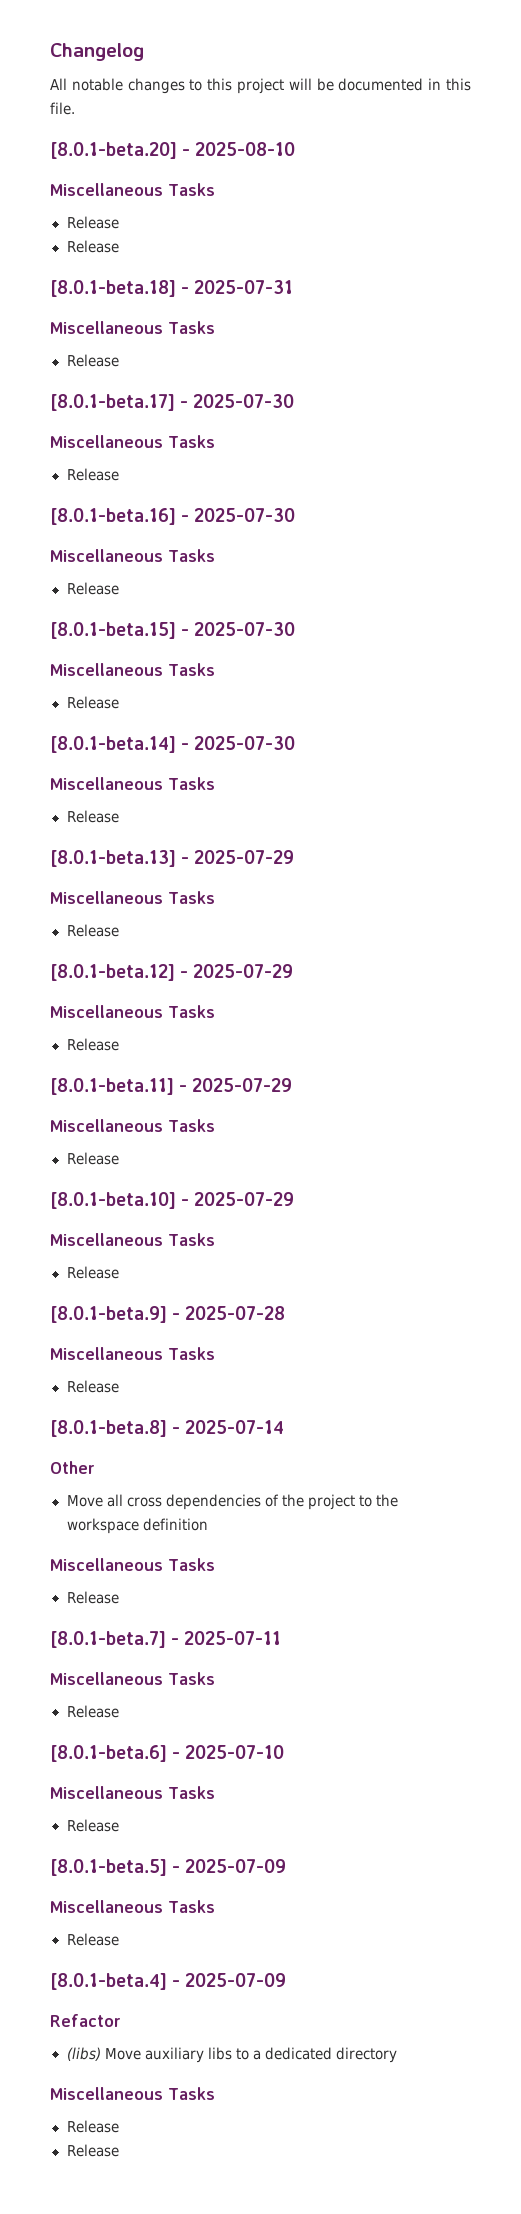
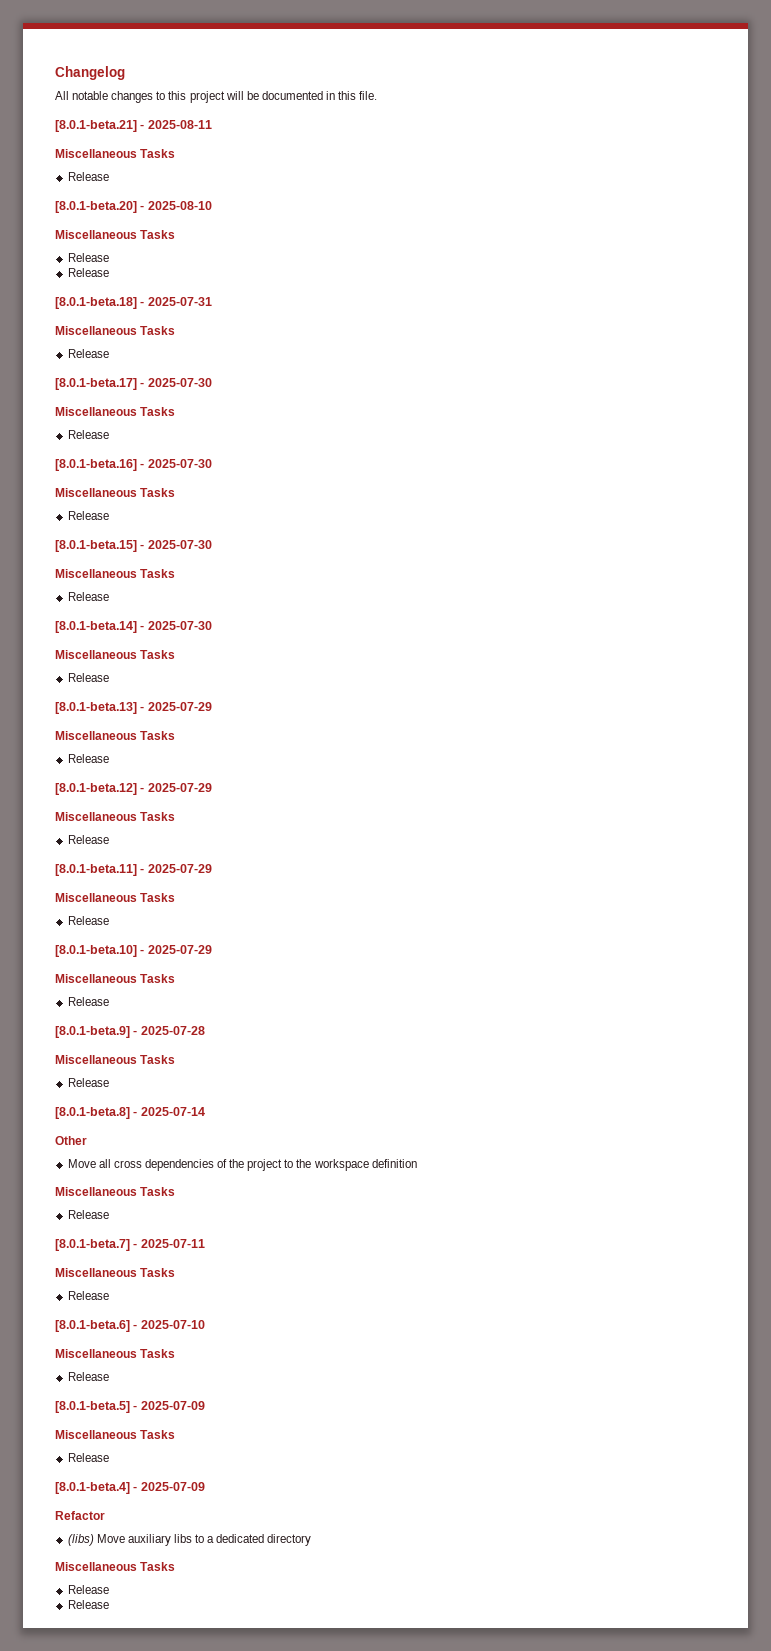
+ [8.0.1-beta.21] - 2025-08-11
+ Miscellaneous Tasks
+ Release

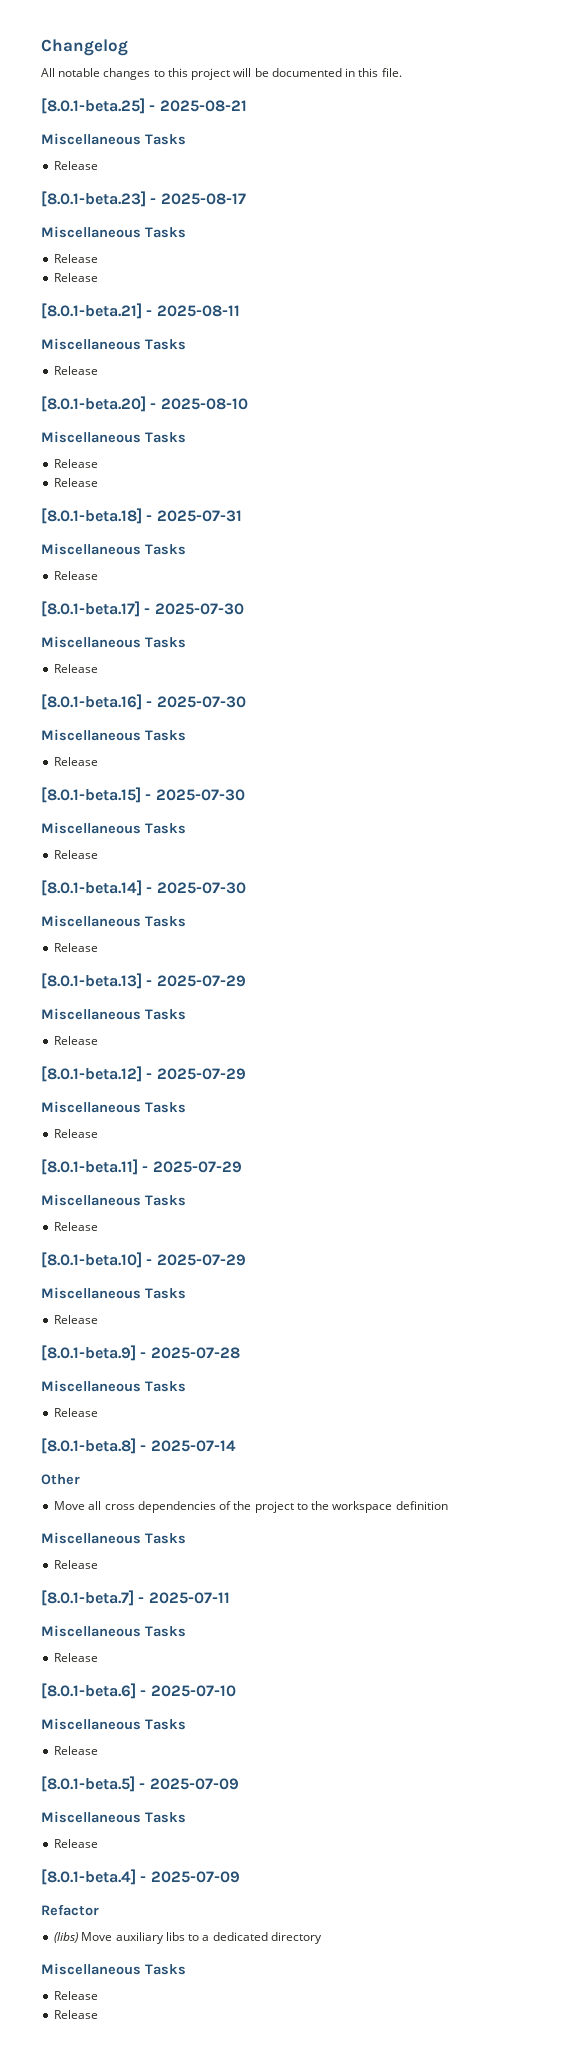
+ [8.0.1-beta.25] - 2025-08-21
+ Miscellaneous Tasks
+ Release
+ [8.0.1-beta.23] - 2025-08-17
+ Miscellaneous Tasks
+ Release
+ Release

